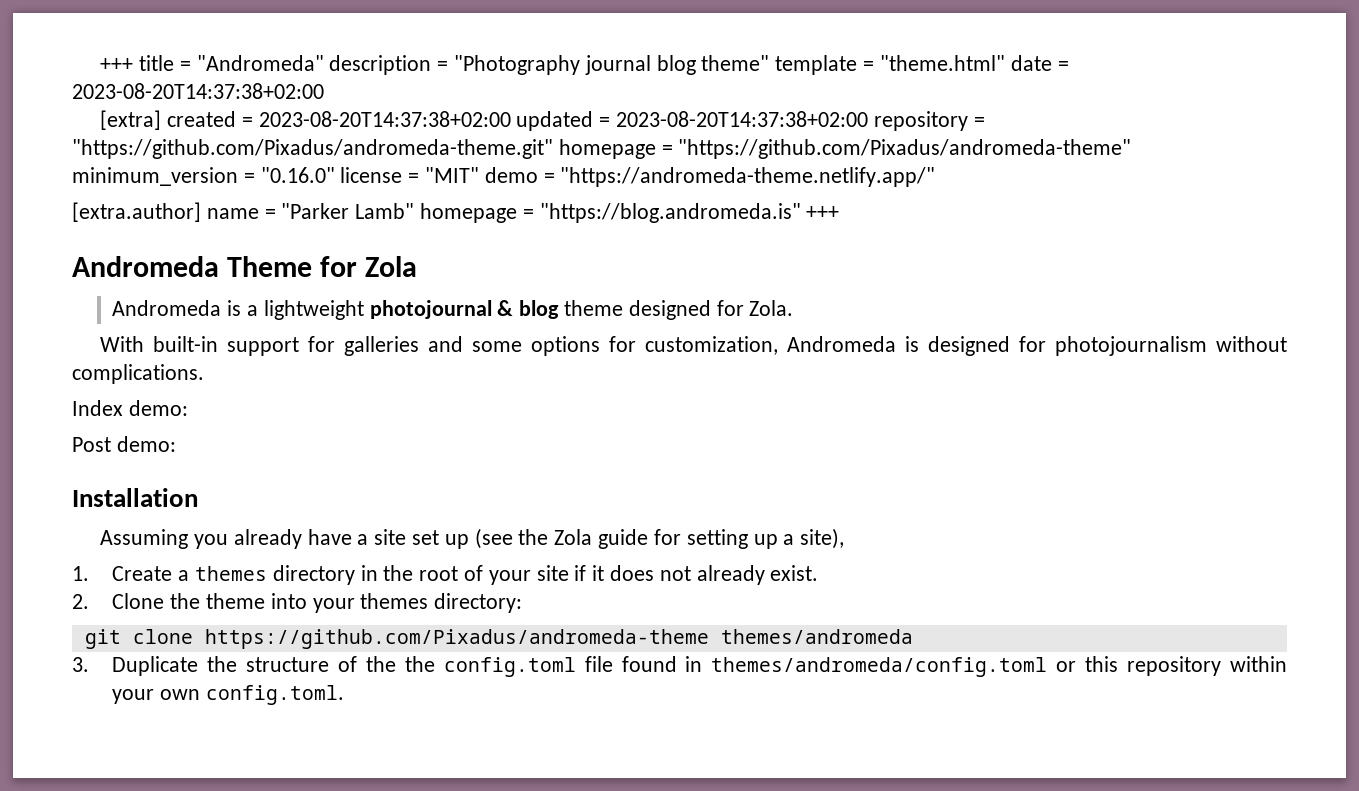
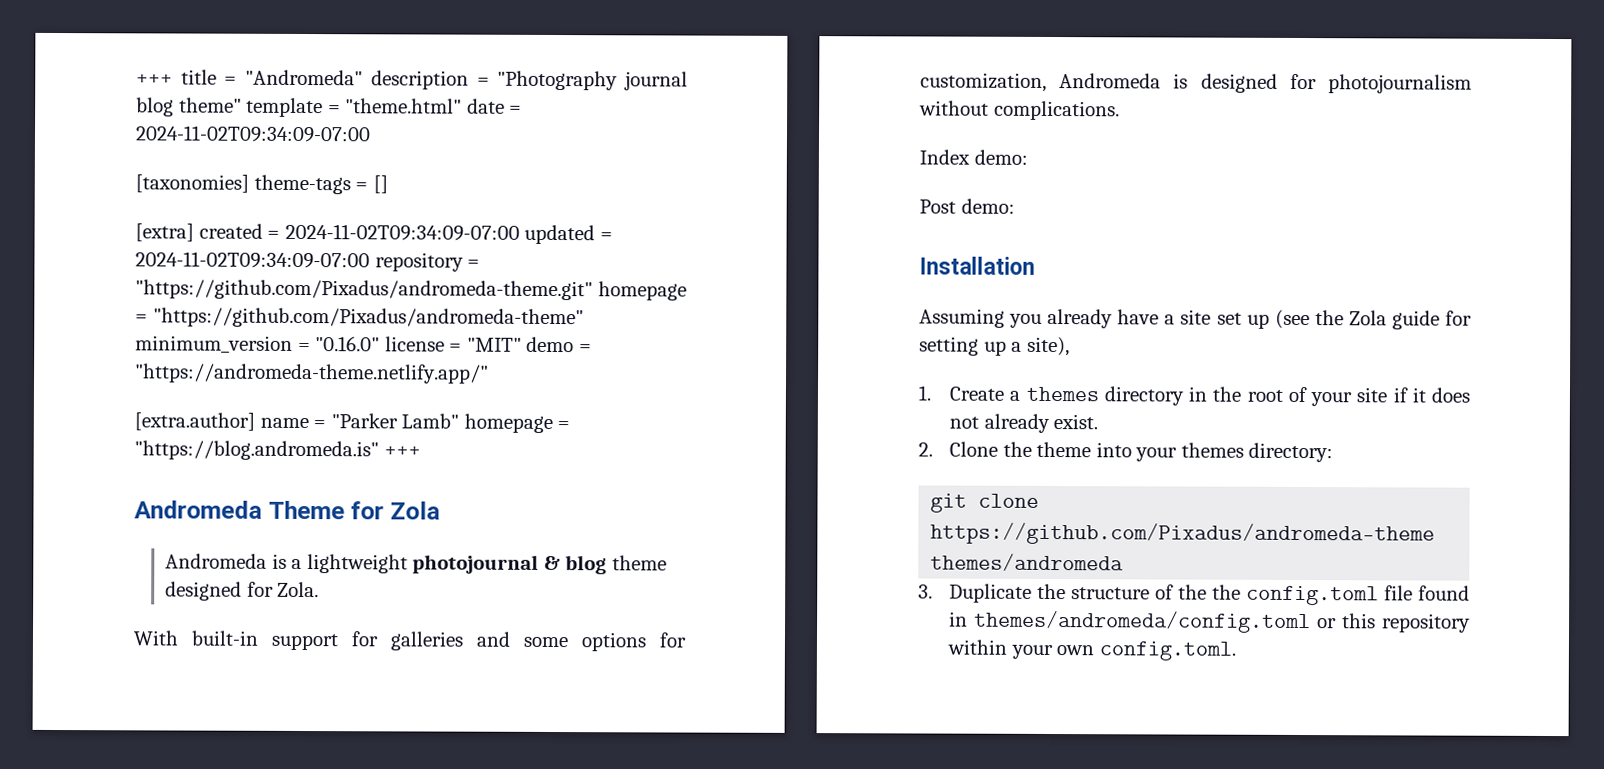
- +++ title = "Andromeda" description = "Photography journal blog theme" template = "theme.html" date = 2023-08-20T14:37:38+02:00
+ +++ title = "Andromeda" description = "Photography journal blog theme" template = "theme.html" date = 2024-11-02T09:34:09-07:00
+ [taxonomies] theme-tags = []
- [extra] created = 2023-08-20T14:37:38+02:00 updated = 2023-08-20T14:37:38+02:00 repository = "https://github.com/Pixadus/andromeda-theme.git" homepage = "https://github.com/Pixadus/andromeda-theme" minimum_version = "0.16.0" license = "MIT" demo = "https://andromeda-theme.netlify.app/"
+ [extra] created = 2024-11-02T09:34:09-07:00 updated = 2024-11-02T09:34:09-07:00 repository = "https://github.com/Pixadus/andromeda-theme.git" homepage = "https://github.com/Pixadus/andromeda-theme" minimum_version = "0.16.0" license = "MIT" demo = "https://andromeda-theme.netlify.app/"

